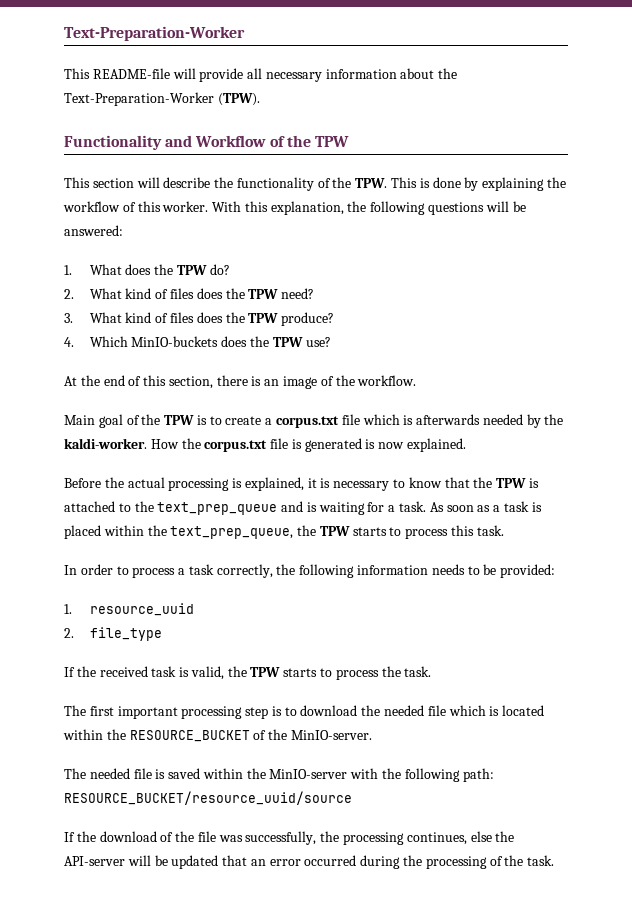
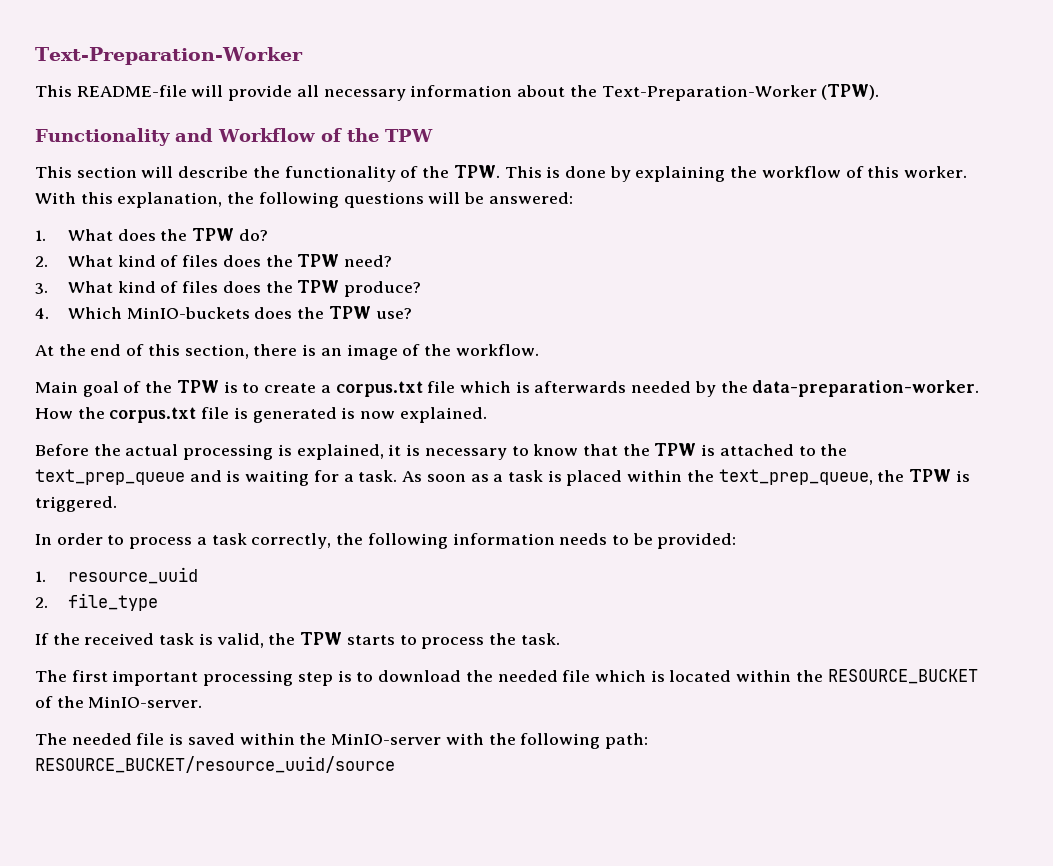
- Main goal of the TPW is to create a corpus.txt file which is afterwards needed by the kaldi-worker.
+ Main goal of the TPW is to create a corpus.txt file which is afterwards needed by the data-preparation-worker.
- As soon as a task is placed within the text_prep_queue, the TPW starts to process this task.
+ As soon as a task is placed within the text_prep_queue, the TPW is triggered.
- If the download of the file was successfully, the processing continues, else the API-server will be updated that an error occurred during the processing of the task.

